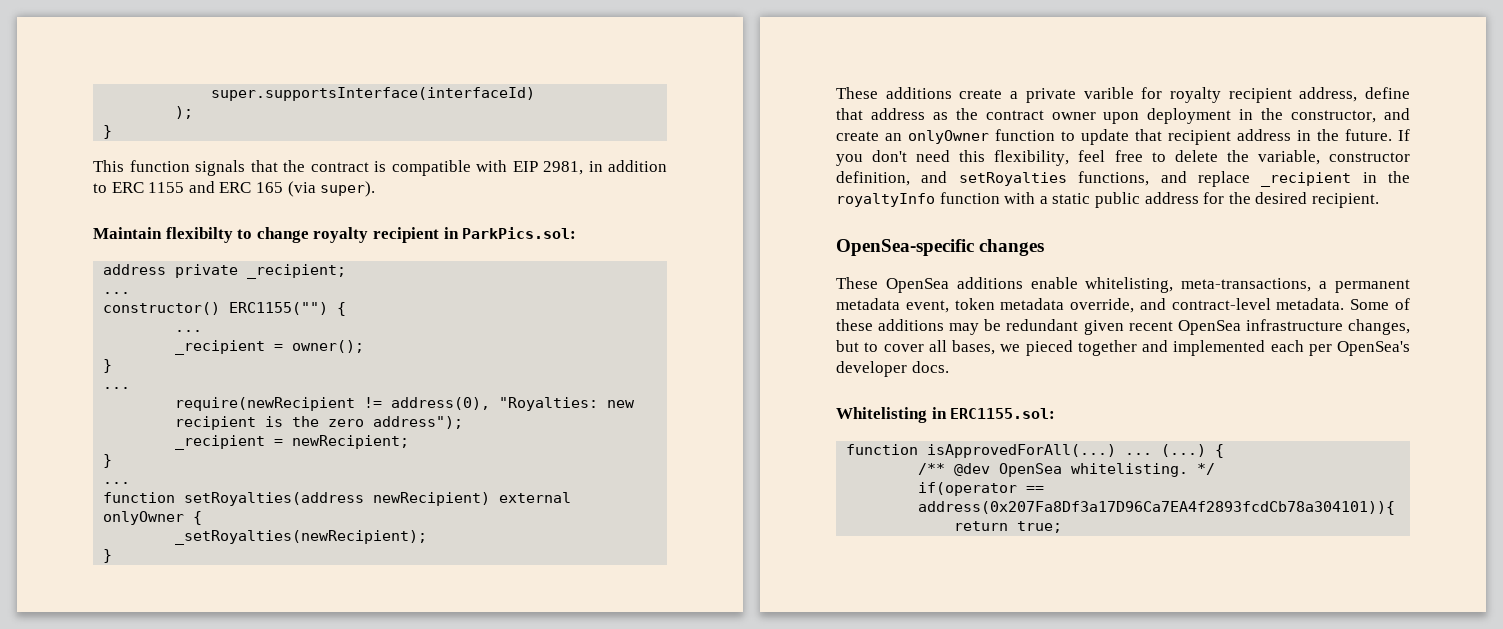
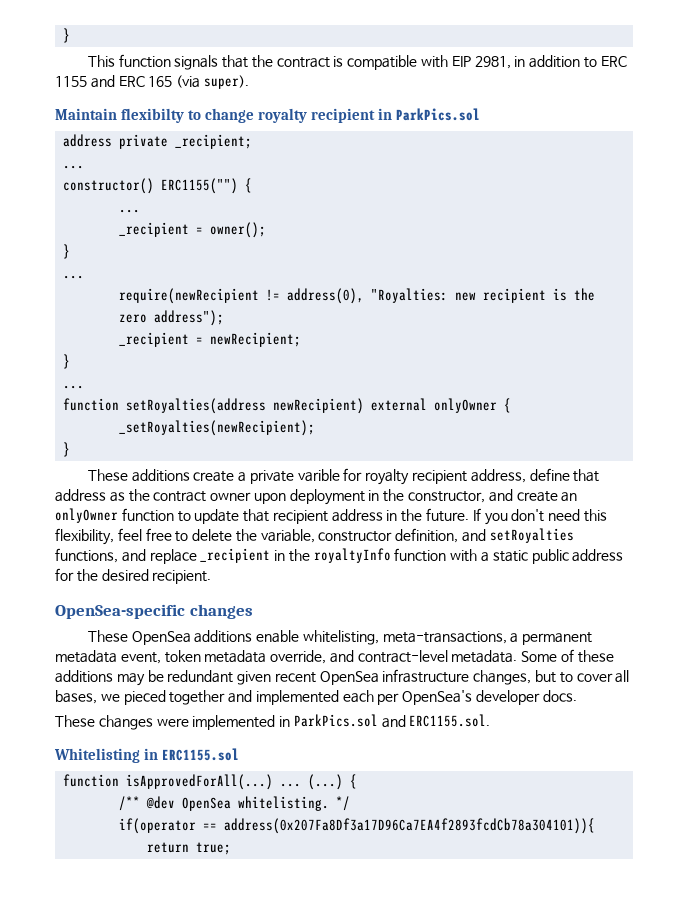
- super.supportsInterface(interfaceId)
- );
- Maintain flexibilty to change royalty recipient in ParkPics.sol:
+ Maintain flexibilty to change royalty recipient in ParkPics.sol
+ These changes were implemented in ParkPics.sol and ERC1155.sol.
- Whitelisting in ERC1155.sol:
+ Whitelisting in ERC1155.sol

